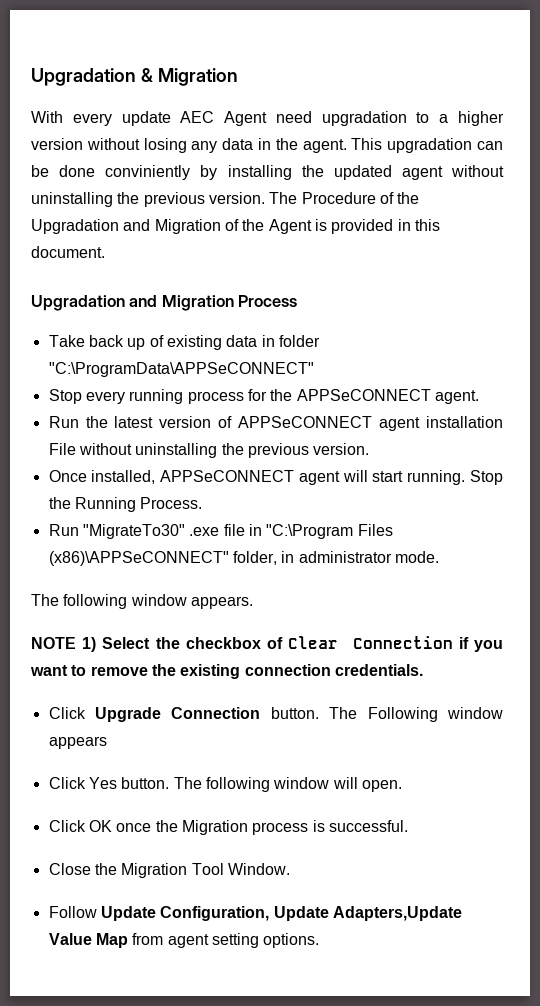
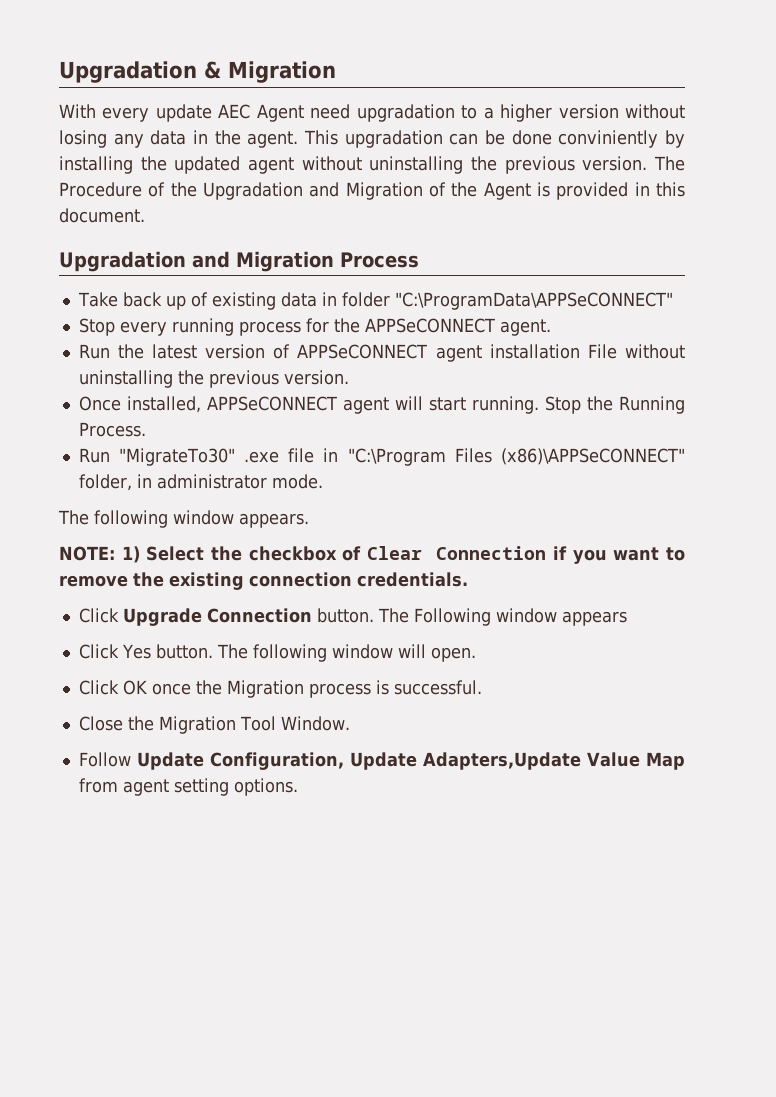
- NOTE 1) Select the checkbox of Clear Connection if you want to remove the existing connection credentials.
+ NOTE: 1) Select the checkbox of Clear Connection if you want to remove the existing connection credentials.

